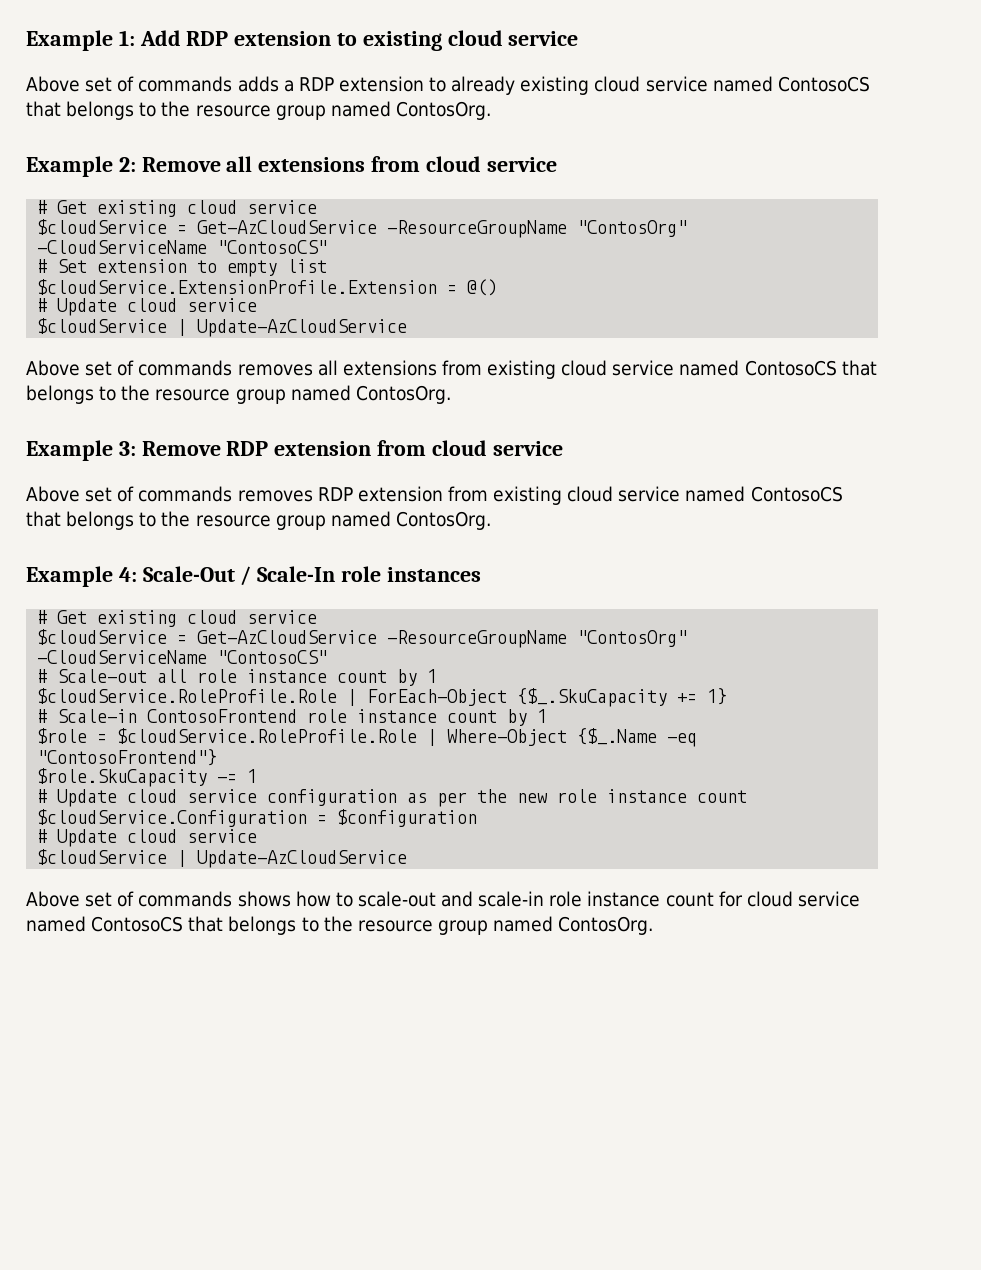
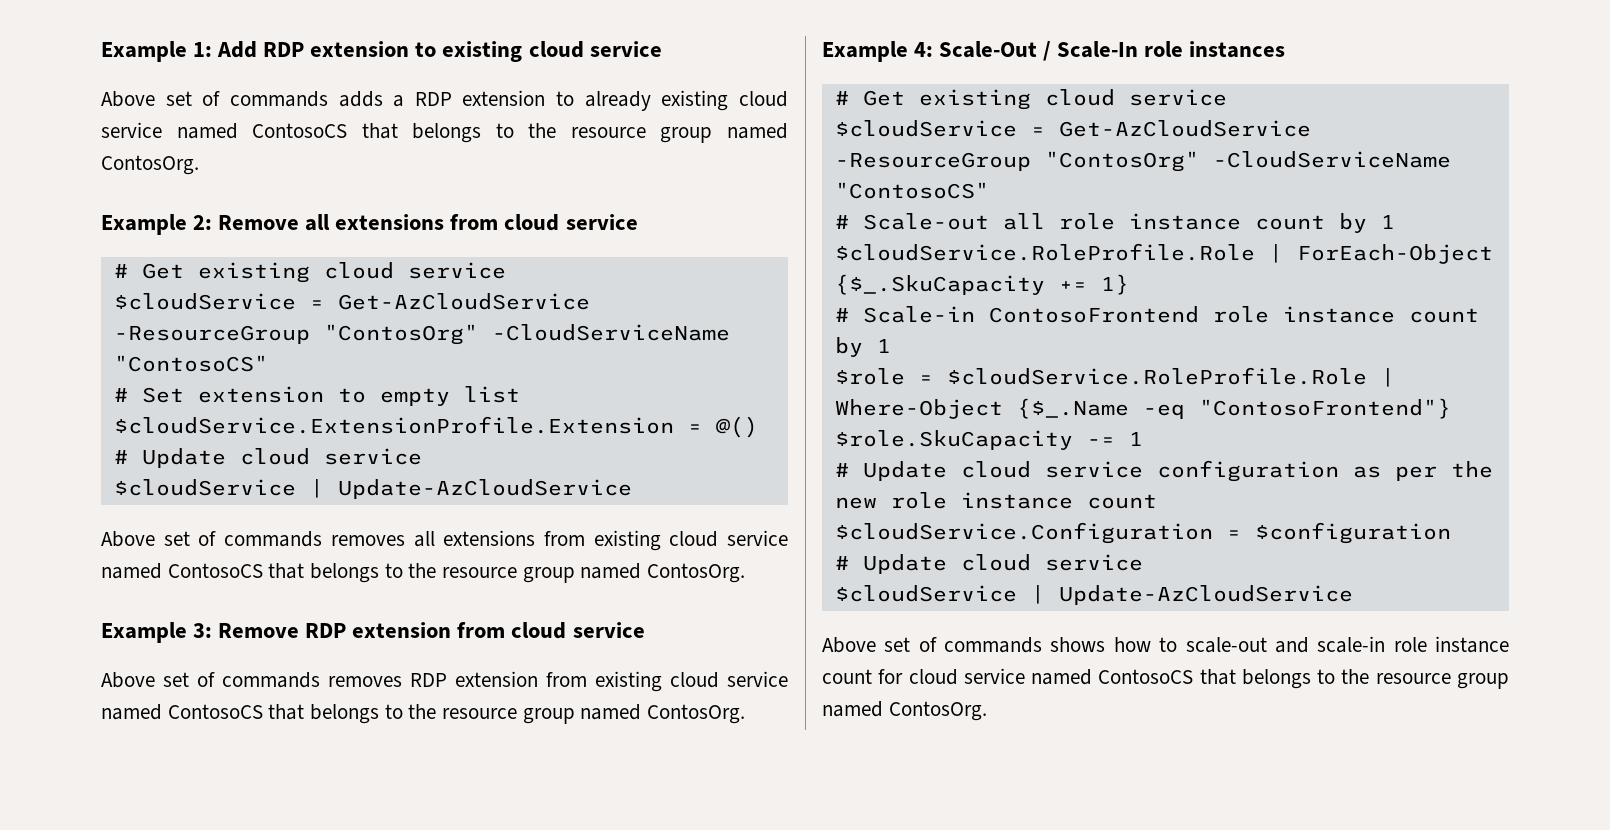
  Example 2: Remove all extensions from cloud service
  # Get existing cloud service
- $cloudService = Get-AzCloudService -ResourceGroupName "ContosOrg" -CloudServiceName "ContosoCS"
+ $cloudService = Get-AzCloudService -ResourceGroup "ContosOrg" -CloudServiceName "ContosoCS"
  Example 4: Scale-Out / Scale-In role instances
  # Get existing cloud service
- $cloudService = Get-AzCloudService -ResourceGroupName "ContosOrg" -CloudServiceName "ContosoCS"
+ $cloudService = Get-AzCloudService -ResourceGroup "ContosOrg" -CloudServiceName "ContosoCS"

